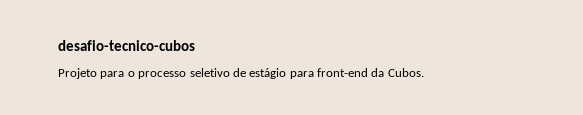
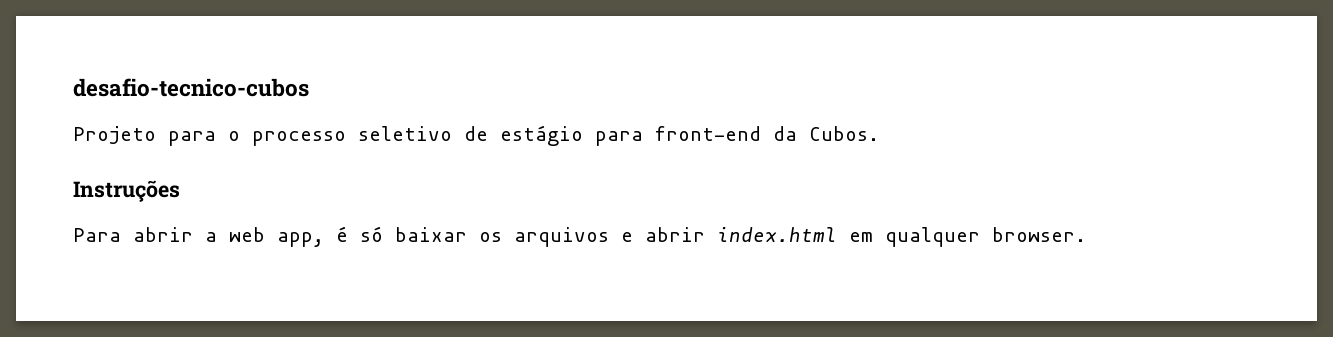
+ Instruções
+ Para abrir a web app, é só baixar os arquivos e abrir index.html em qualquer browser.

